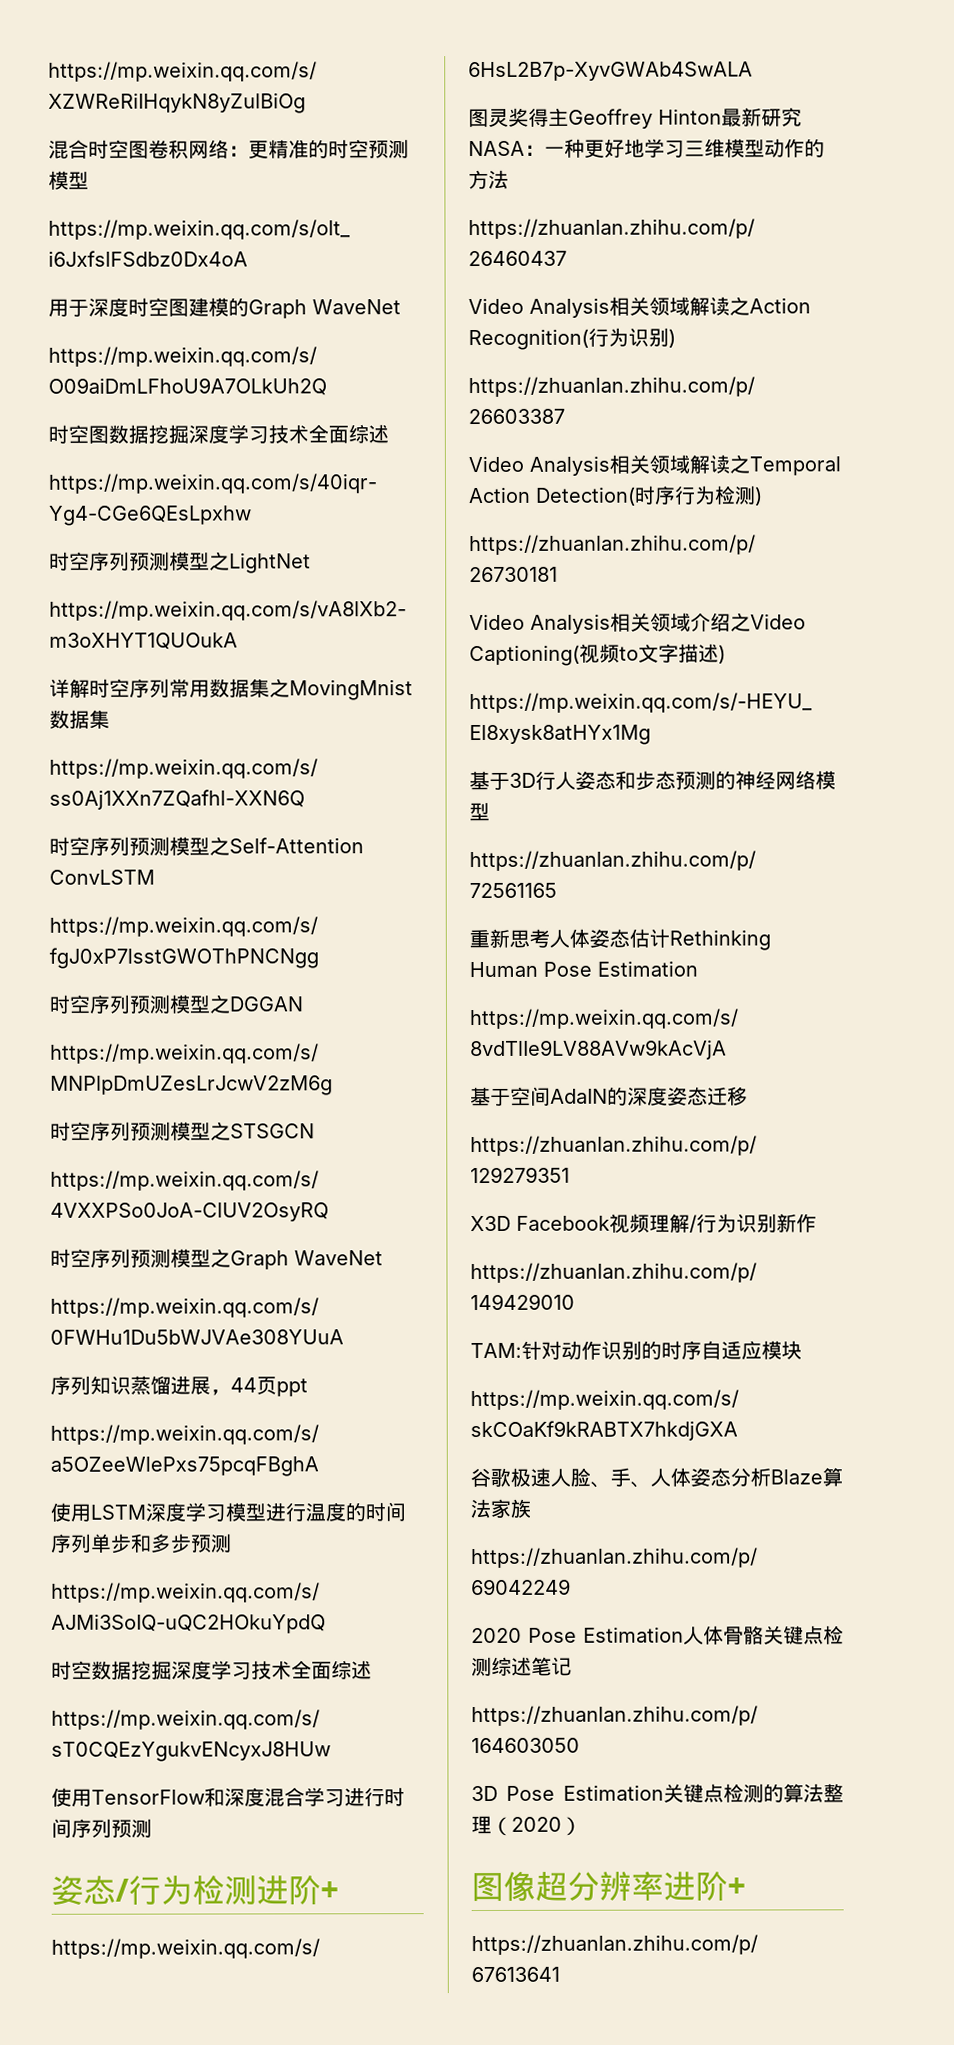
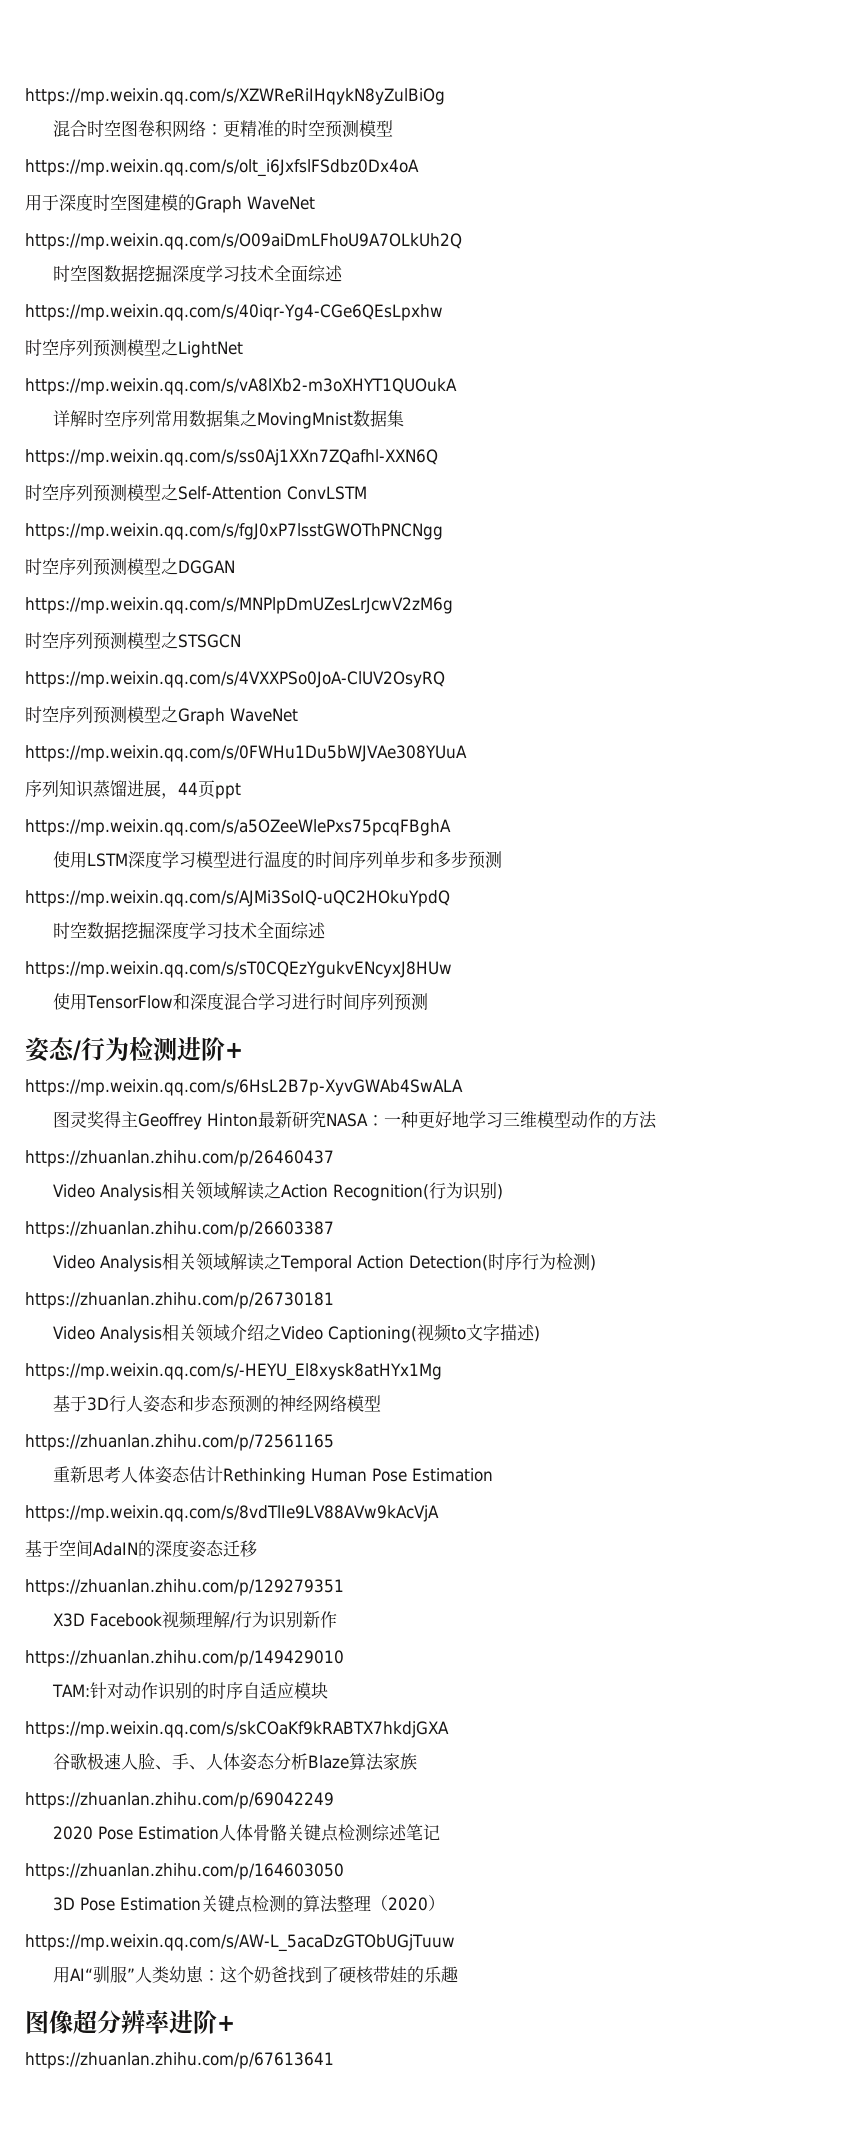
+ https://mp.weixin.qq.com/s/AW-L_5acaDzGTObUGjTuuw
+ 用AI“驯服”人类幼崽：这个奶爸找到了硬核带娃的乐趣

